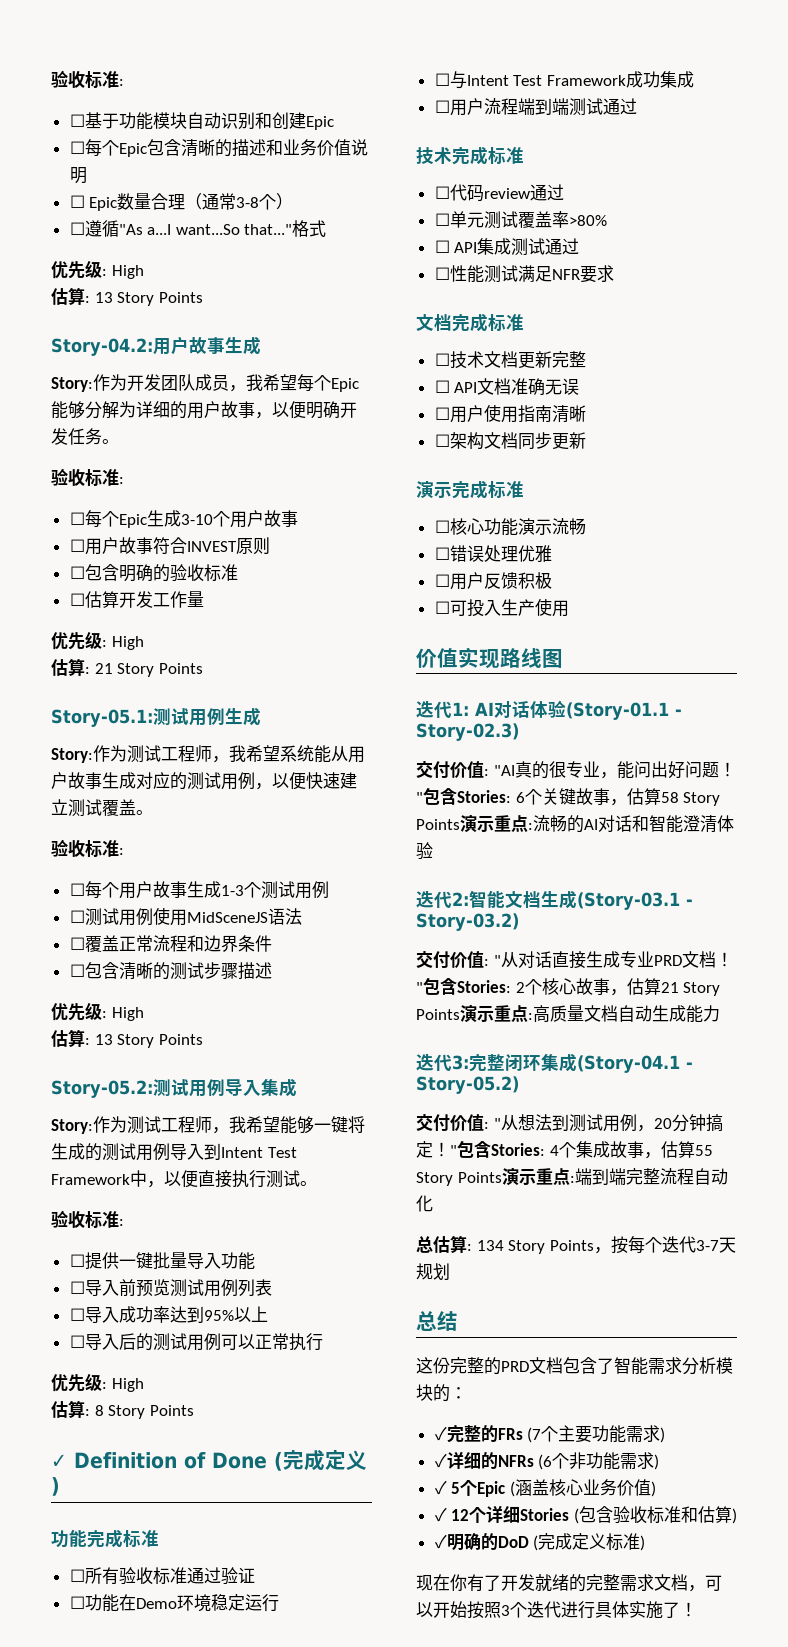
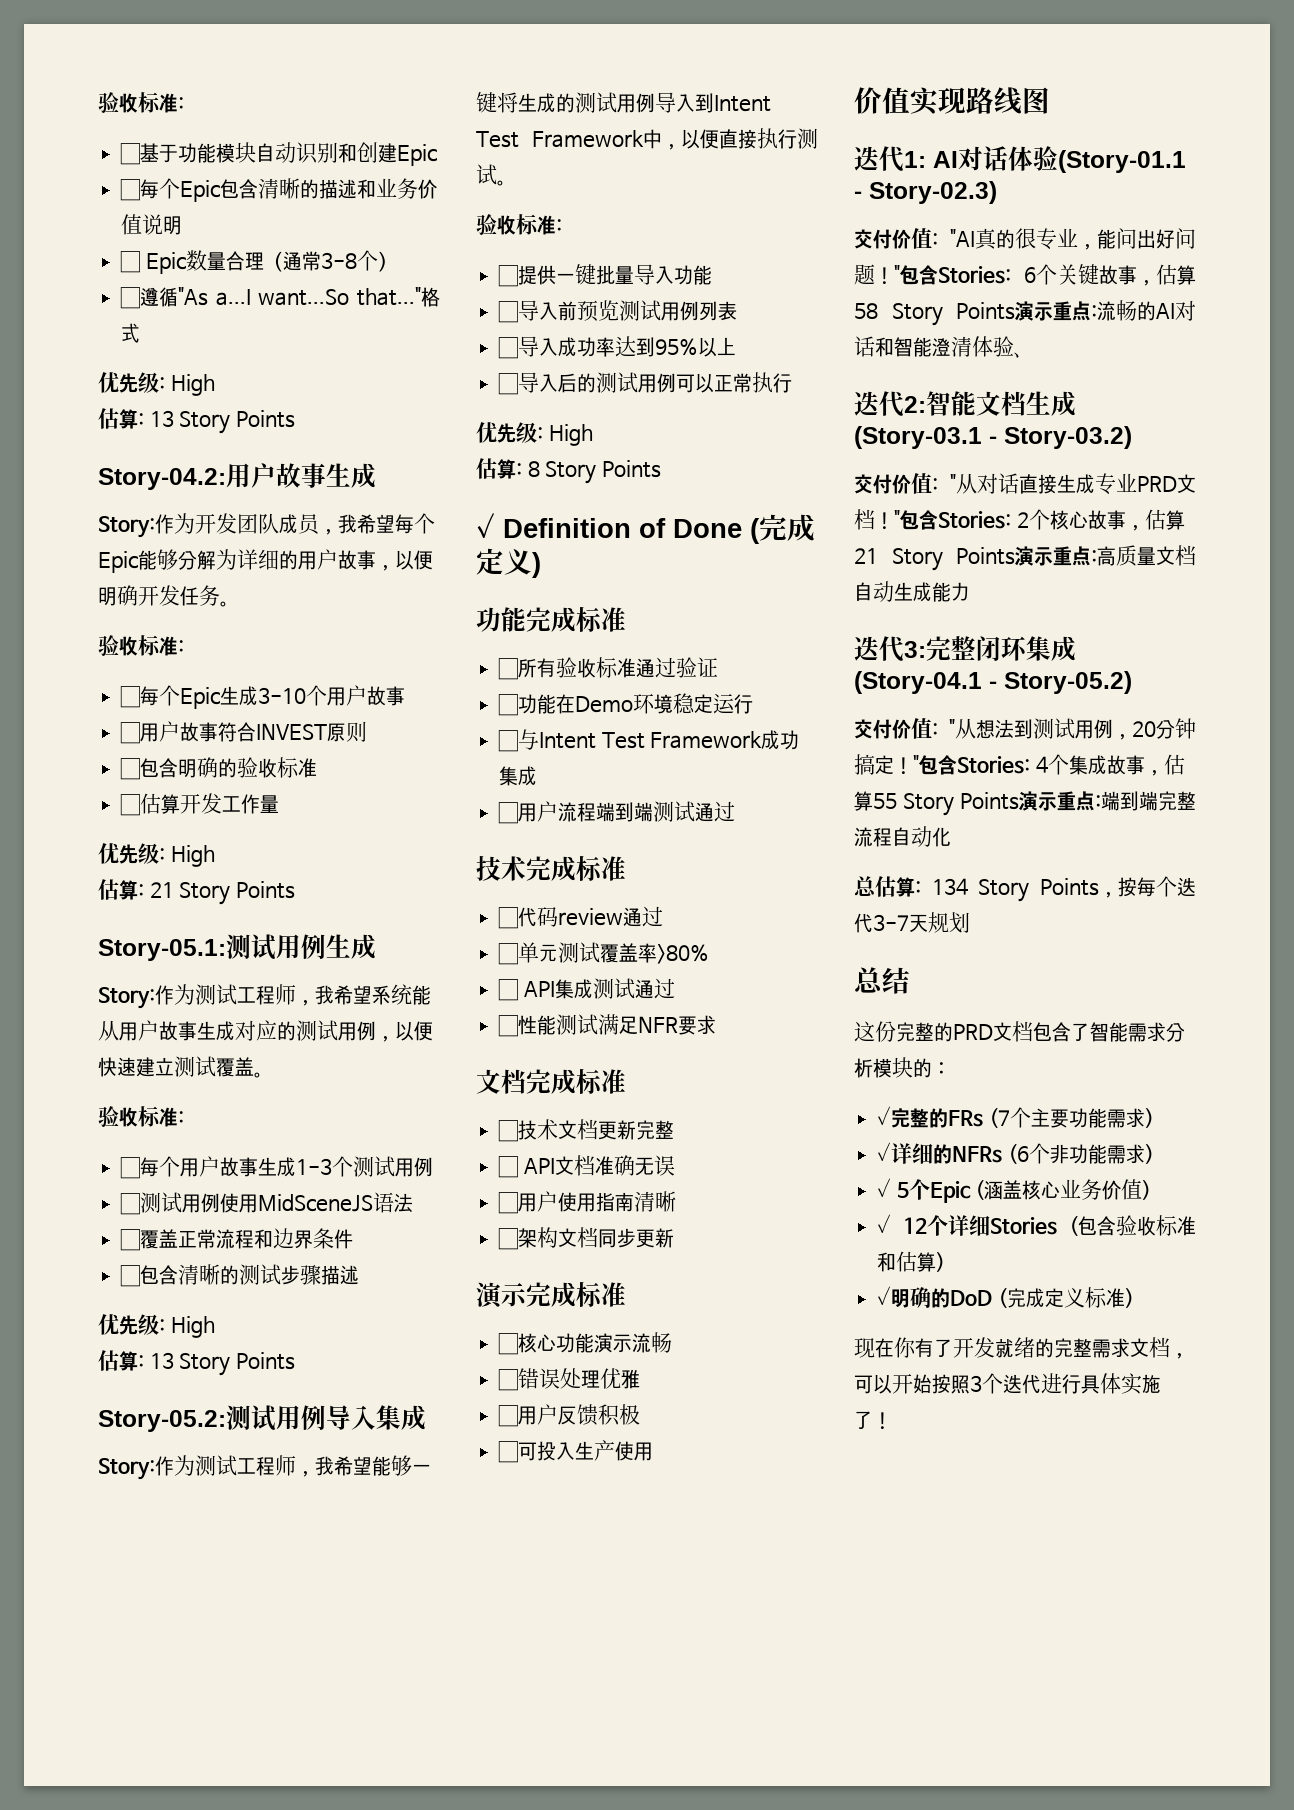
- "包含Stories: 6个关键故事，估算58 Story Points演示重点:流畅的AI对话和智能澄清体验
+ "包含Stories: 6个关键故事，估算58 Story Points演示重点:流畅的AI对话和智能澄清体验、

